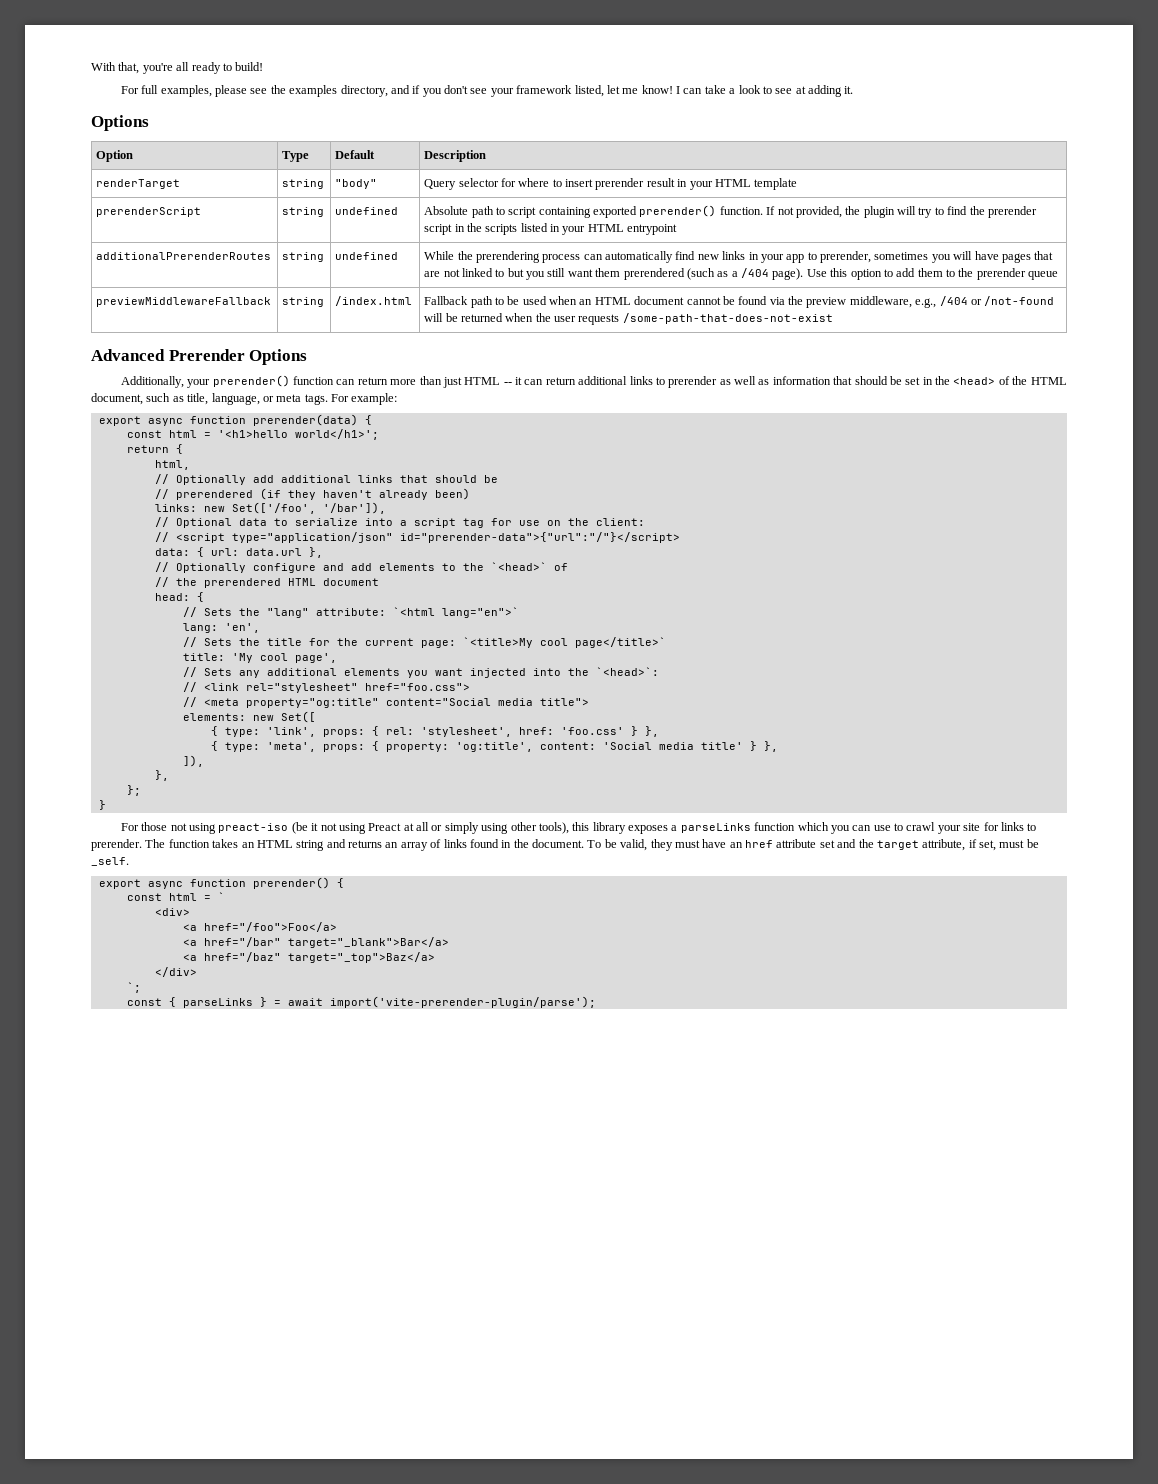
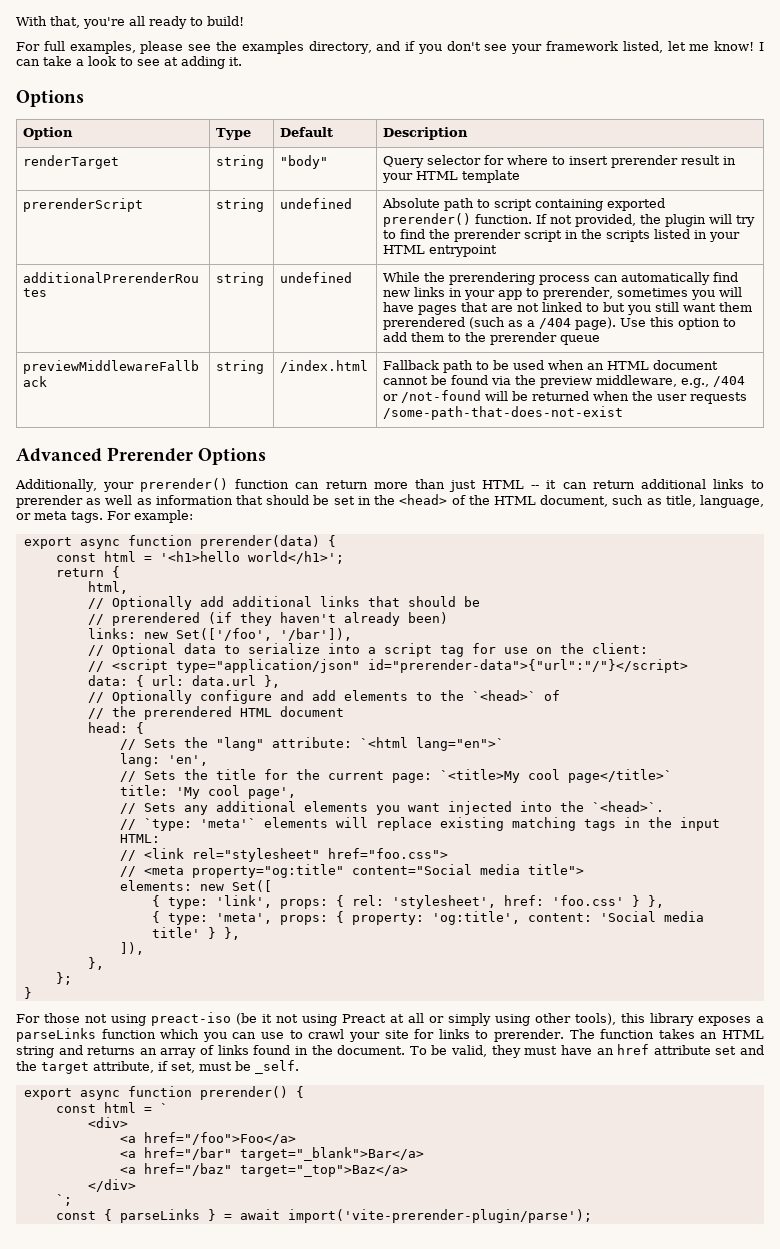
- // Sets any additional elements you want injected into the `<head>`:
+ // Sets any additional elements you want injected into the `<head>`.
+ // `type: 'meta'` elements will replace existing matching tags in the input HTML:

